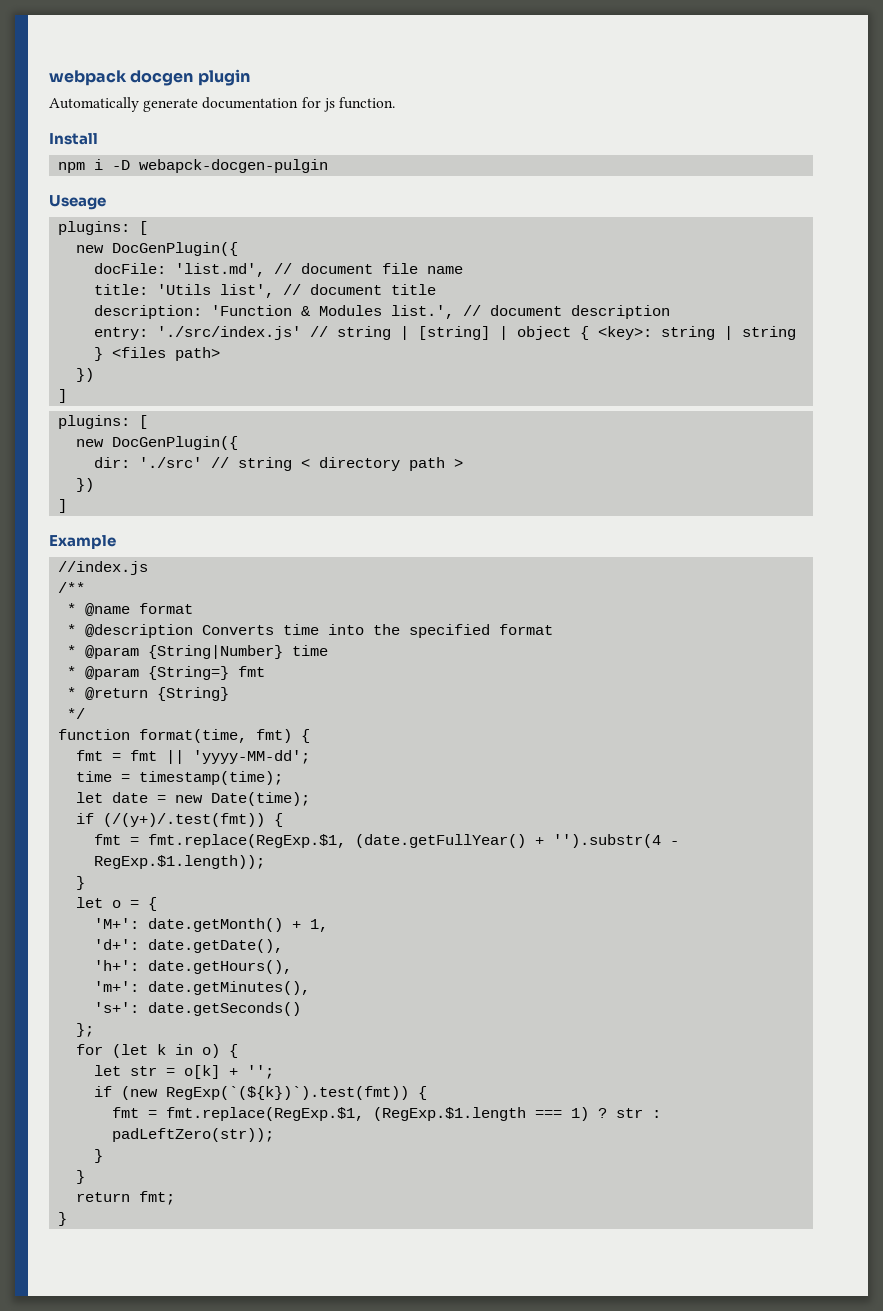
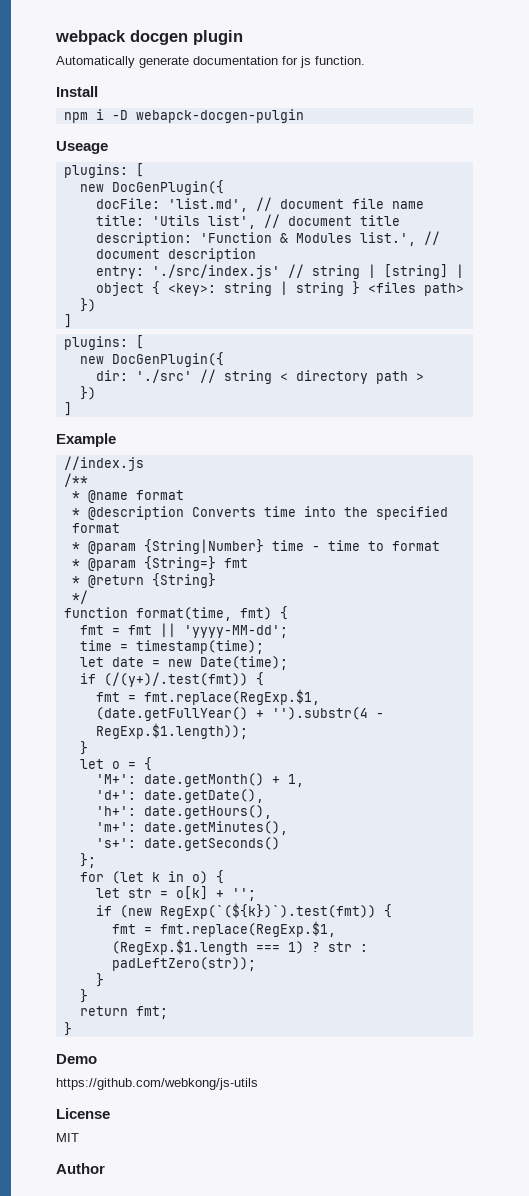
- * @param {String|Number} time
+ * @param {String|Number} time - time to format
+ Demo
+ https://github.com/webkong/js-utils
+ License
+ MIT
+ Author

